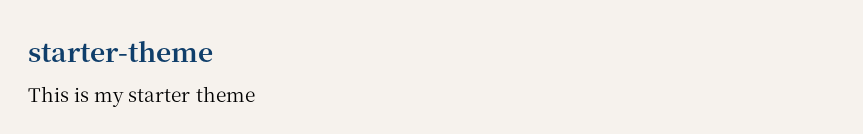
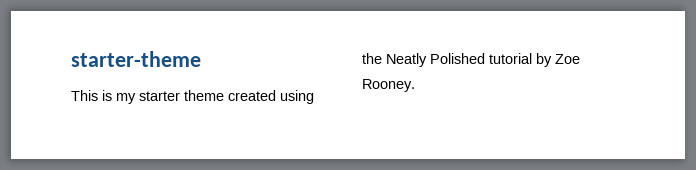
- This is my starter theme
+ This is my starter theme created using the Neatly Polished tutorial by Zoe Rooney.

